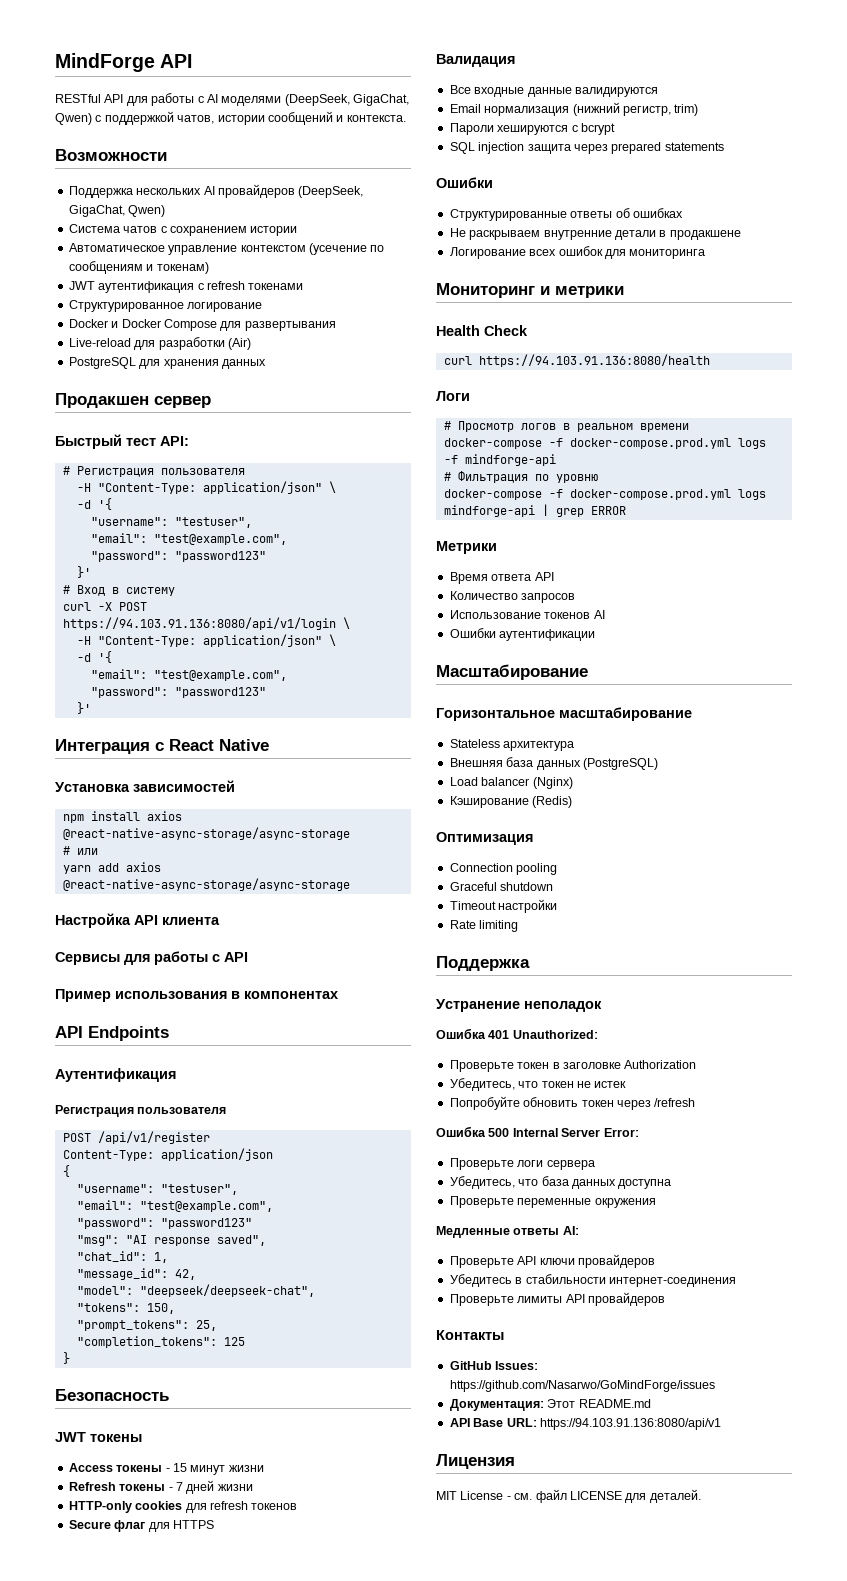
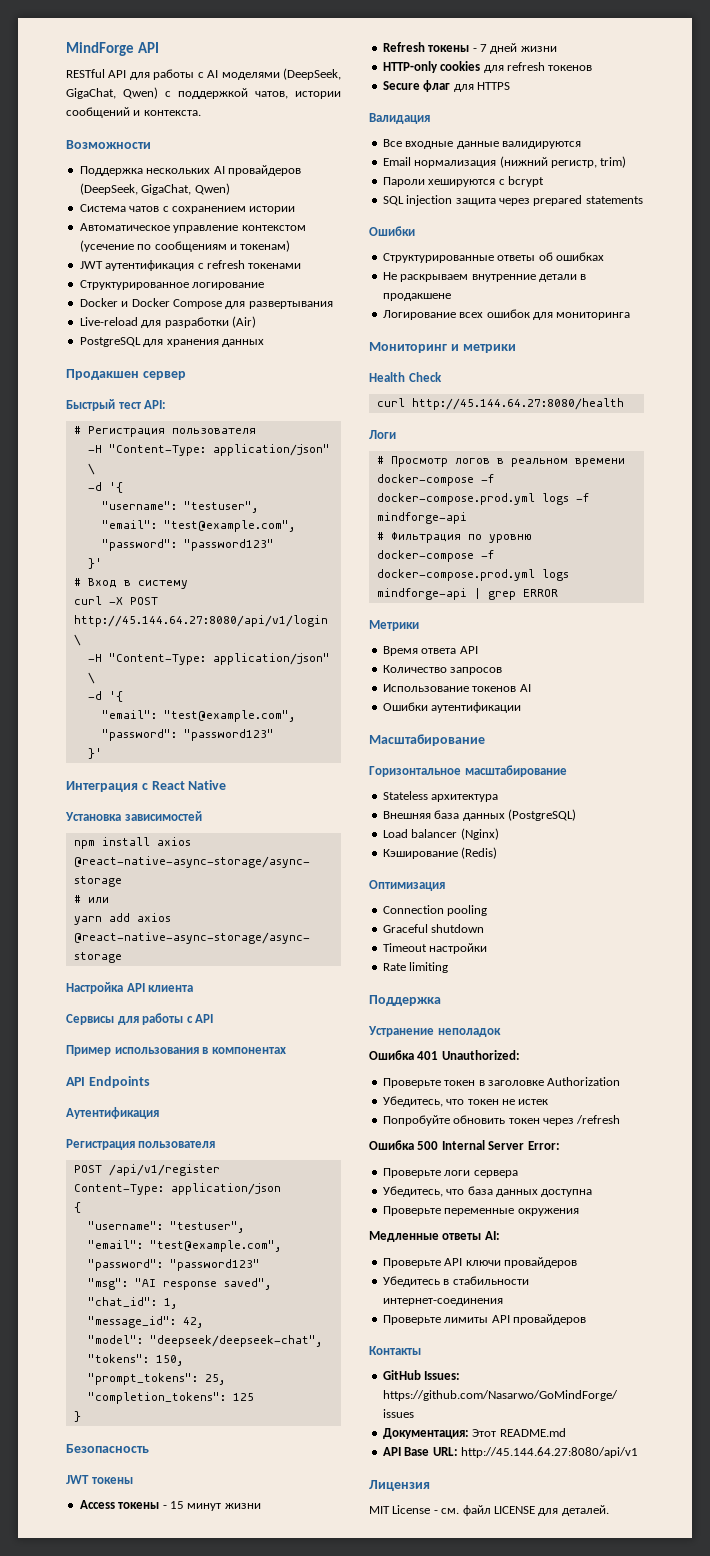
- curl -X POST https://94.103.91.136:8080/api/v1/login \
+ curl -X POST http://45.144.64.27:8080/api/v1/login \
- curl https://94.103.91.136:8080/health
+ curl http://45.144.64.27:8080/health
- API Base URL: https://94.103.91.136:8080/api/v1
+ API Base URL: http://45.144.64.27:8080/api/v1

